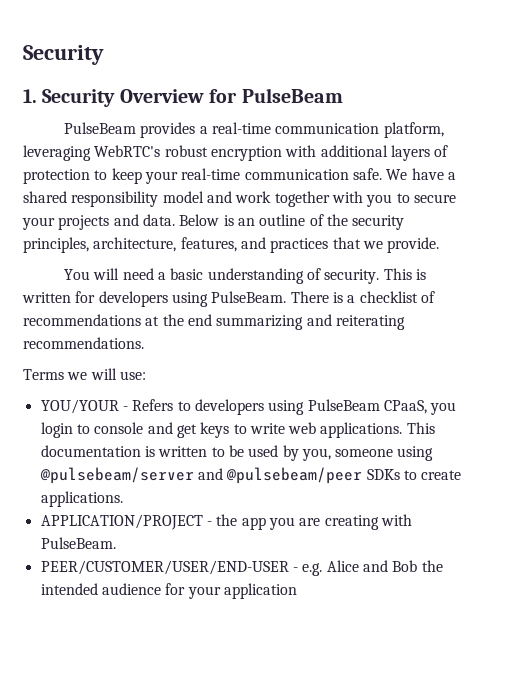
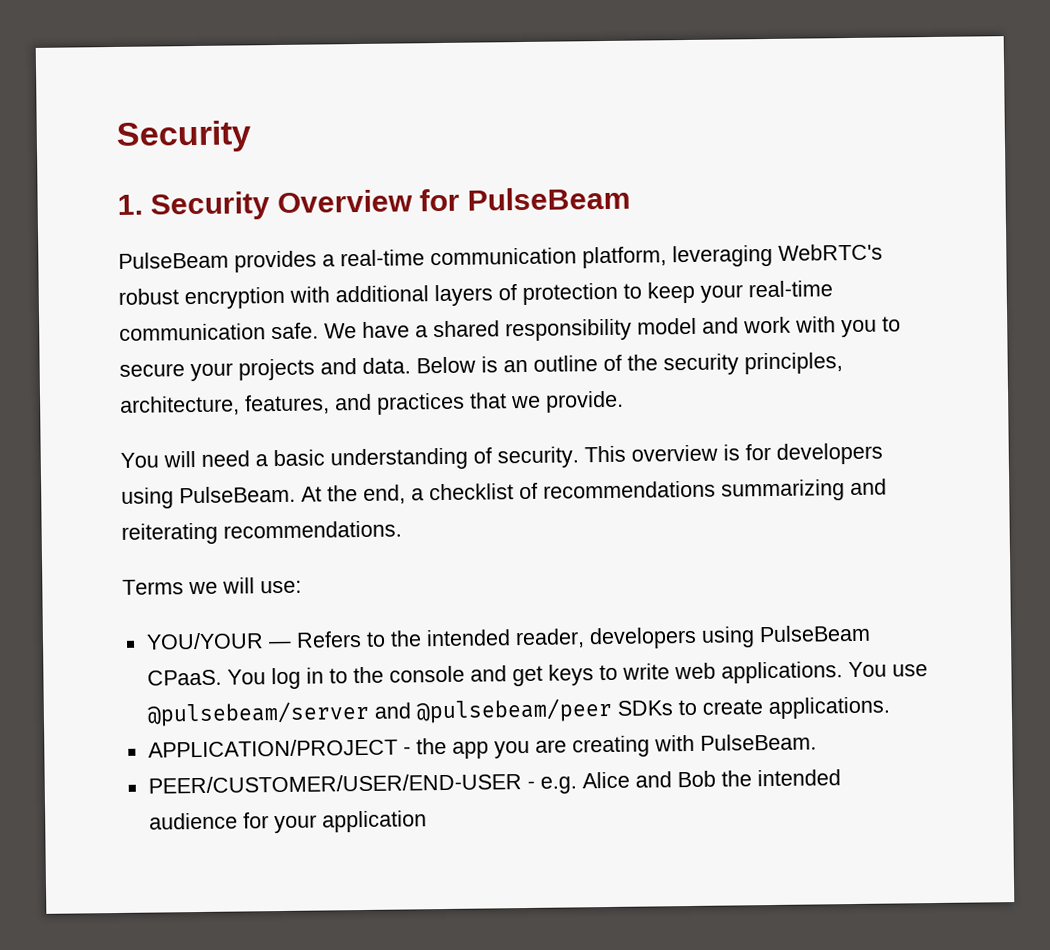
- We have a shared responsibility model and work together with you to secure your projects and data.
+ We have a shared responsibility model and work with you to secure your projects and data.
- This is written for developers using PulseBeam.
+ This overview is for developers using PulseBeam.
- There is a checklist of recommendations at the end summarizing and reiterating recommendations.
+ At the end, a checklist of recommendations summarizing and reiterating recommendations.
- YOU/YOUR - Refers to developers using PulseBeam CPaaS, you login to console and get keys to write web applications.
+ YOU/YOUR — Refers to the intended reader, developers using PulseBeam CPaaS. You log in to the console and get keys to write web applications.
- This documentation is written to be used by you, someone using @pulsebeam/server and @pulsebeam/peer SDKs to create applications.
+ You use @pulsebeam/server and @pulsebeam/peer SDKs to create applications.

